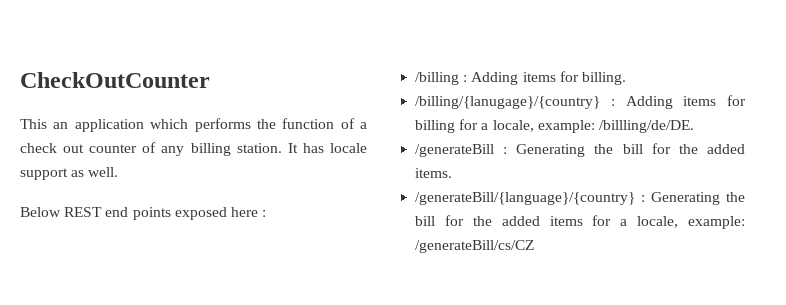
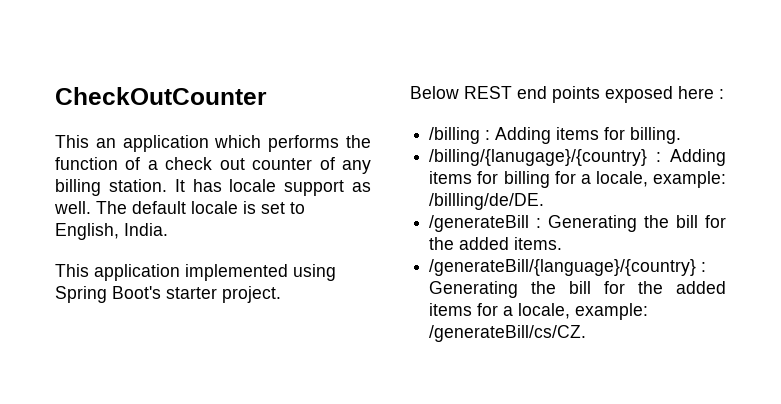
+ The default locale is set to English, India.
+ This application implemented using Spring Boot's starter project.
- /generateBill/{language}/{country} : Generating the bill for the added items for a locale, example: /generateBill/cs/CZ
+ /generateBill/{language}/{country} : Generating the bill for the added items for a locale, example: /generateBill/cs/CZ.

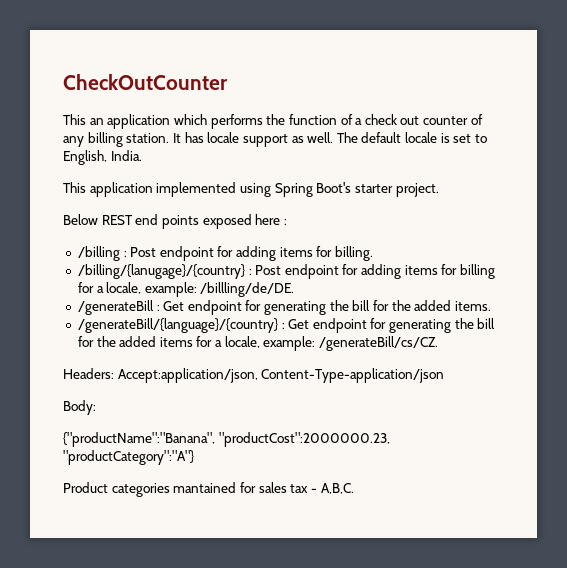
- /billing : Adding items for billing.
+ /billing : Post endpoint for adding items for billing.
- /billing/{lanugage}/{country} : Adding items for billing for a locale, example: /billling/de/DE.
+ /billing/{lanugage}/{country} : Post endpoint for adding items for billing for a locale, example: /billling/de/DE.
- /generateBill : Generating the bill for the added items.
+ /generateBill : Get endpoint for generating the bill for the added items.
- /generateBill/{language}/{country} : Generating the bill for the added items for a locale, example: /generateBill/cs/CZ.
+ /generateBill/{language}/{country} : Get endpoint for generating the bill for the added items for a locale, example: /generateBill/cs/CZ.
+ Headers: Accept:application/json, Content-Type-application/json
+ Body:
+ {"productName":"Banana", "productCost":2000000.23, "productCategory":"A"}
+ Product categories mantained for sales tax - A,B,C.

